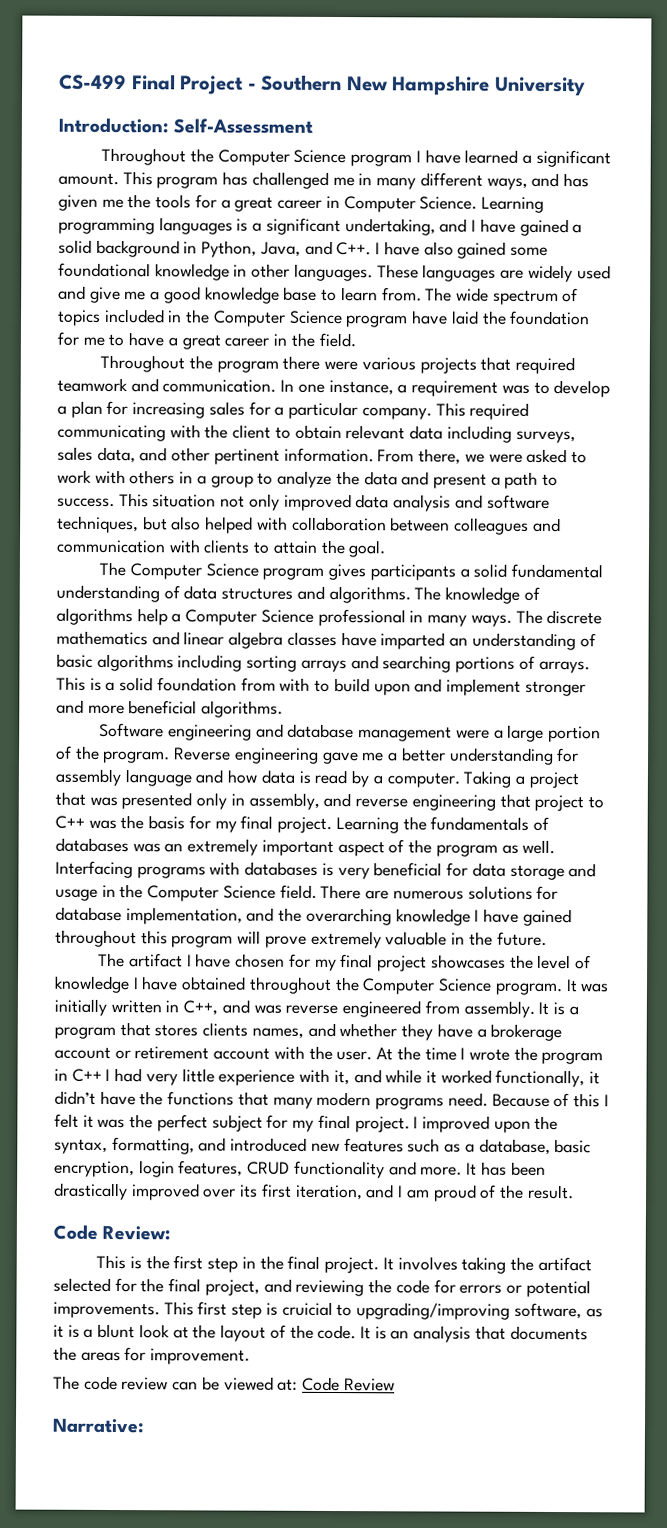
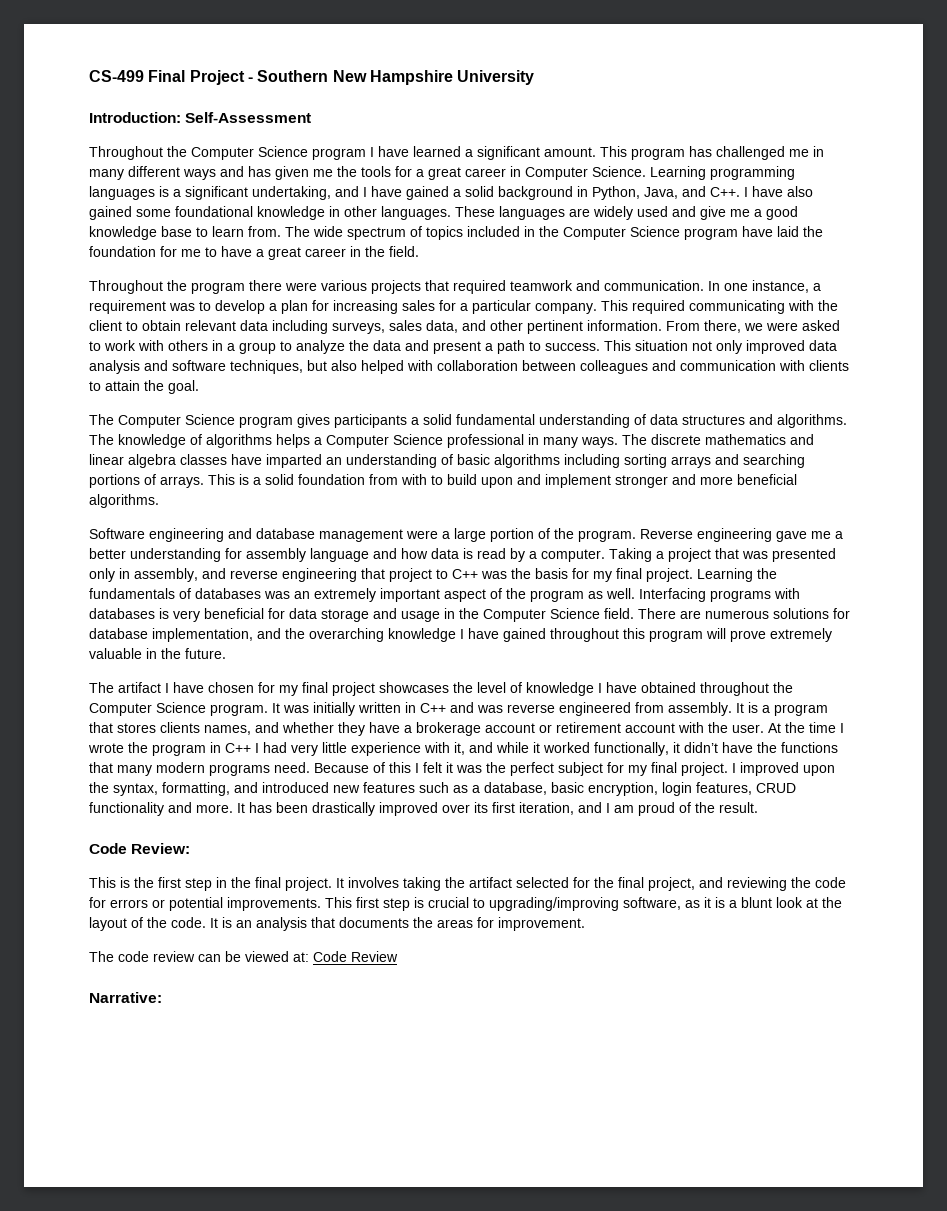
- This program has challenged me in many different ways, and has given me the tools for a great career in Computer Science.
+ This program has challenged me in many different ways and has given me the tools for a great career in Computer Science.
- The knowledge of algorithms help a Computer Science professional in many ways.
+ The knowledge of algorithms helps a Computer Science professional in many ways.
- It was initially written in C++, and was reverse engineered from assembly.
+ It was initially written in C++ and was reverse engineered from assembly.
- This first step is cruicial to upgrading/improving software, as it is a blunt look at the layout of the code.
+ This first step is crucial to upgrading/improving software, as it is a blunt look at the layout of the code.

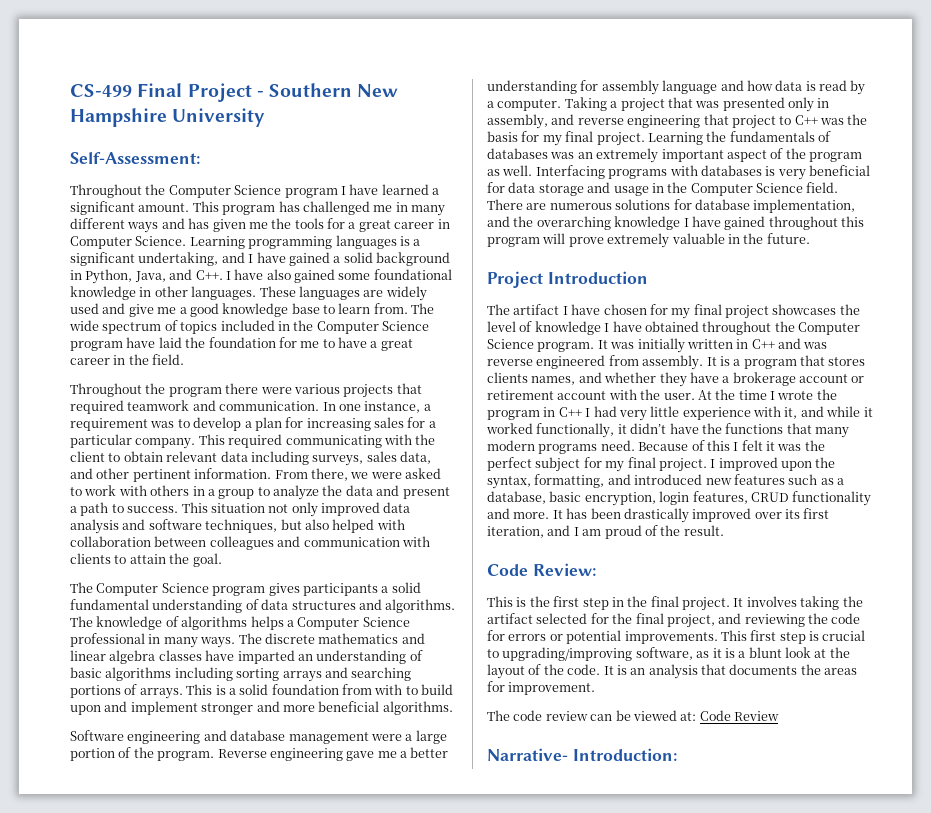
- Introduction: Self-Assessment
+ Self-Assessment:
+ Project Introduction
- Narrative:
+ Narrative- Introduction:

